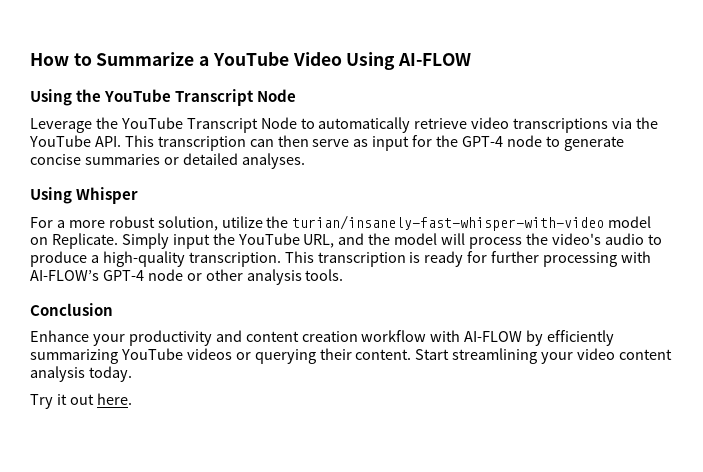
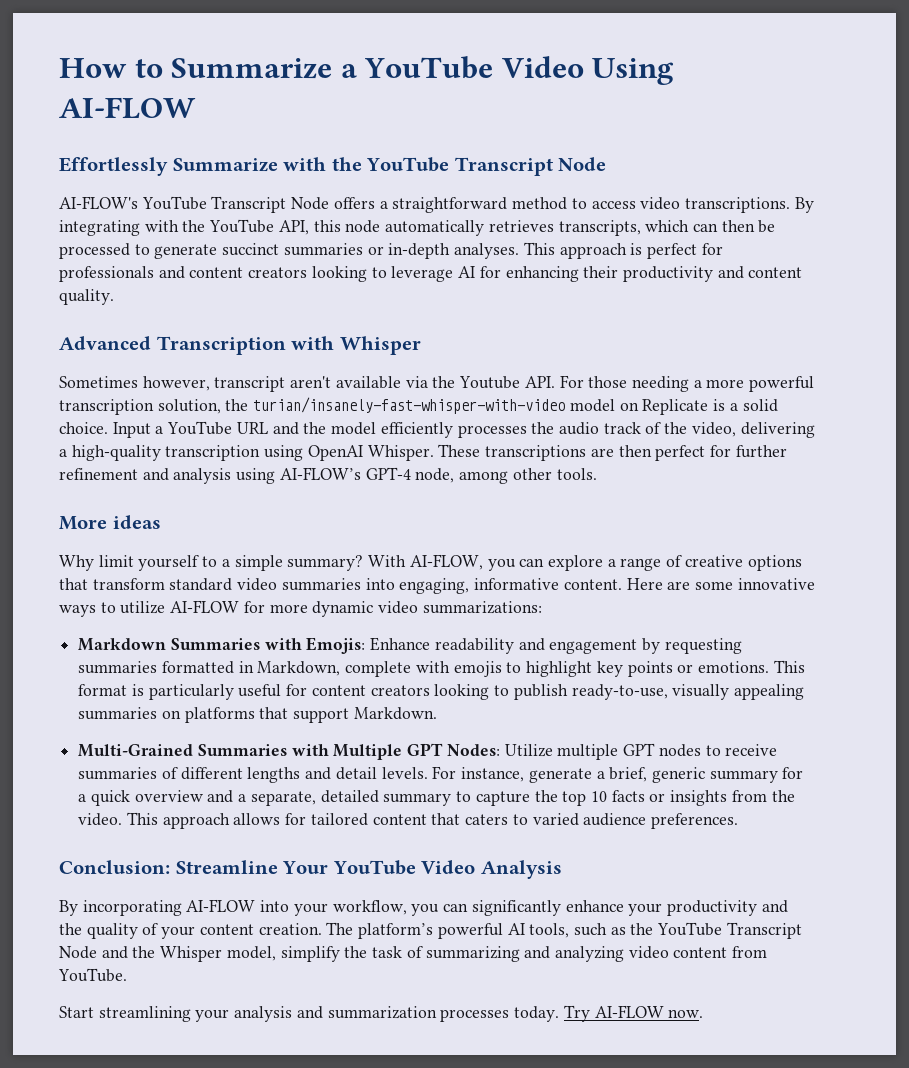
- Using the YouTube Transcript Node
+ Effortlessly Summarize with the YouTube Transcript Node
- Leverage the YouTube Transcript Node to automatically retrieve video transcriptions via the YouTube API. This transcription can then serve as input for the GPT-4 node to generate concise summaries or detailed analyses.
- Using Whisper
- For a more robust solution, utilize the turian/insanely-fast-whisper-with-video model on Replicate. Simply input the YouTube URL, and the model will process the video's audio to produce a high-quality transcription. This transcription is ready for further processing with AI-FLOW’s GPT-4 node or other analysis tools.
- Conclusion
- Enhance your productivity and content creation workflow with AI-FLOW by efficiently summarizing YouTube videos or querying their content. Start streamlining your video content analysis today.
- Try it out here.
+ AI-FLOW's YouTube Transcript Node offers a straightforward method to access video transcriptions. By integrating with the YouTube API, this node automatically retrieves transcripts, which can then be processed to generate succinct summaries or in-depth analyses. This approach is perfect for professionals and content creators looking to leverage AI for enhancing their productivity and content quality.
+ Advanced Transcription with Whisper
+ Sometimes however, transcript aren't available via the Youtube API. For those needing a more powerful transcription solution, the turian/insanely-fast-whisper-with-video model on Replicate is a solid choice. Input a YouTube URL and the model efficiently processes the audio track of the video, delivering a high-quality transcription using OpenAI Whisper. These transcriptions are then perfect for further refinement and analysis using AI-FLOW’s GPT-4 node, among other tools.
+ More ideas
+ Why limit yourself to a simple summary? With AI-FLOW, you can explore a range of creative options that transform standard video summaries into engaging, informative content. Here are some innovative ways to utilize AI-FLOW for more dynamic video summarizations:
+ Markdown Summaries with Emojis: Enhance readability and engagement by requesting summaries formatted in Markdown, complete with emojis to highlight key points or emotions. This format is particularly useful for content creators looking to publish ready-to-use, visually appealing summaries on platforms that support Markdown.
+ Multi-Grained Summaries with Multiple GPT Nodes: Utilize multiple GPT nodes to receive summaries of different lengths and detail levels. For instance, generate a brief, generic summary for a quick overview and a separate, detailed summary to capture the top 10 facts or insights from the video. This approach allows for tailored content that caters to varied audience preferences.
+ Conclusion: Streamline Your YouTube Video Analysis
+ By incorporating AI-FLOW into your workflow, you can significantly enhance your productivity and the quality of your content creation. The platform’s powerful AI tools, such as the YouTube Transcript Node and the Whisper model, simplify the task of summarizing and analyzing video content from YouTube.
+ Start streamlining your analysis and summarization processes today. Try AI-FLOW now.

